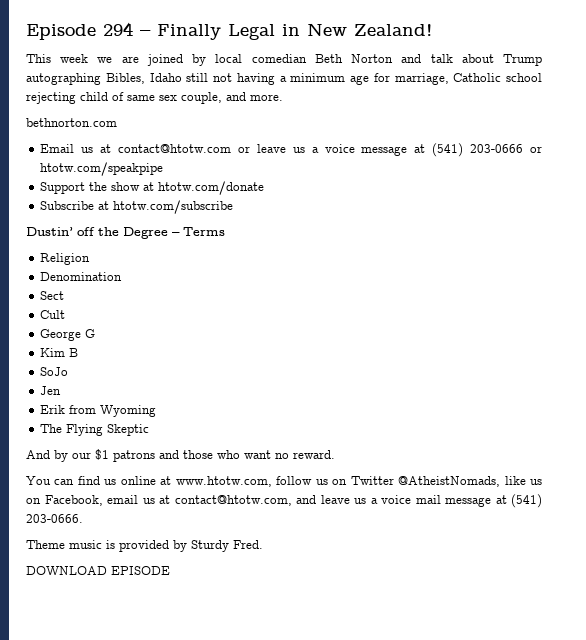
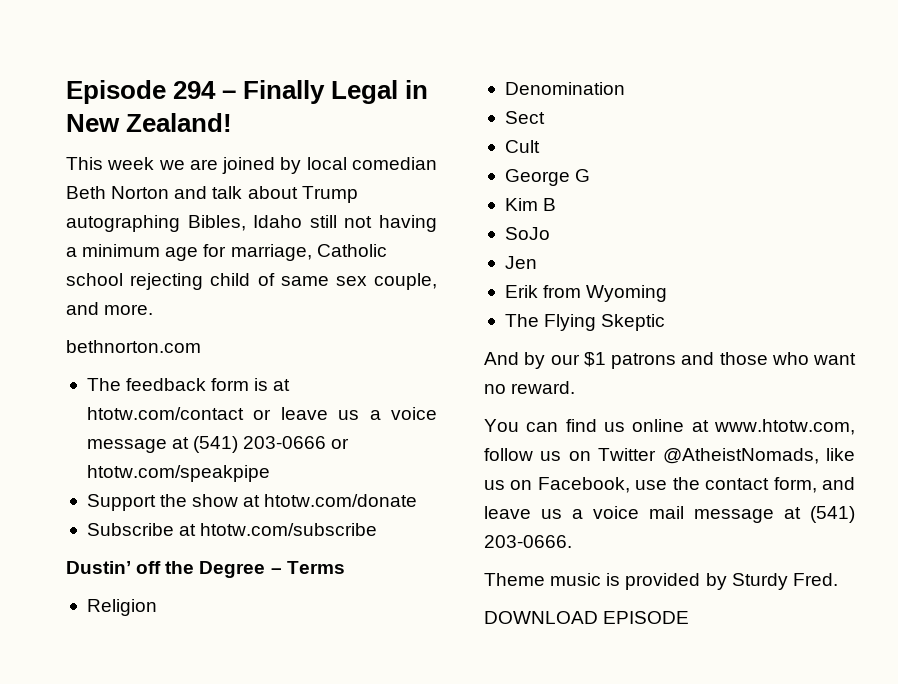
- Email us at contact@htotw.com or leave us a voice message at (541) 203-0666 or htotw.com/speakpipe
+ The feedback form is at htotw.com/contact or leave us a voice message at (541) 203-0666 or htotw.com/speakpipe
- You can find us online at www.htotw.com, follow us on Twitter @AtheistNomads, like us on Facebook, email us at contact@htotw.com, and leave us a voice mail message at (541) 203-0666.
+ You can find us online at www.htotw.com, follow us on Twitter @AtheistNomads, like us on Facebook, use the contact form, and leave us a voice mail message at (541) 203-0666.

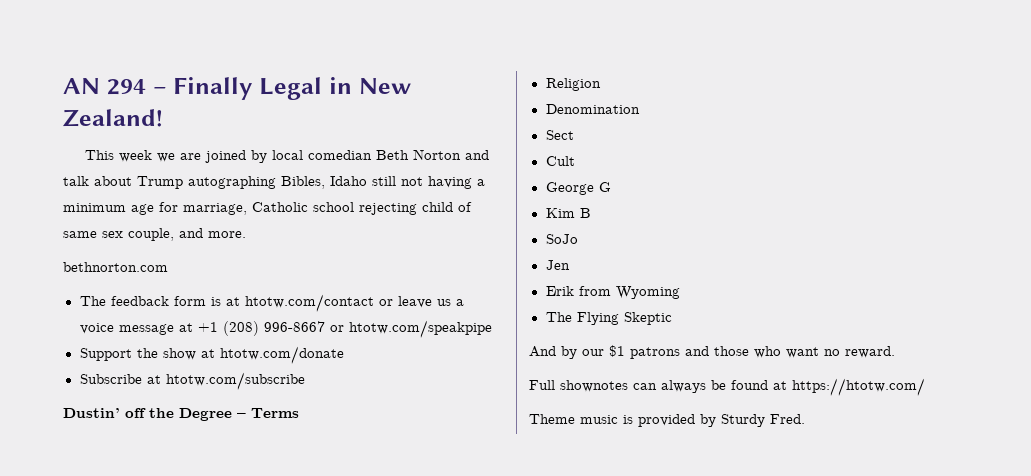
- Episode 294 – Finally Legal in New Zealand!
+ AN 294 – Finally Legal in New Zealand!
- The feedback form is at htotw.com/contact or leave us a voice message at (541) 203-0666 or htotw.com/speakpipe
+ The feedback form is at htotw.com/contact or leave us a voice message at +1 (208) 996-8667 or htotw.com/speakpipe
- You can find us online at www.htotw.com, follow us on Twitter @AtheistNomads, like us on Facebook, use the contact form, and leave us a voice mail message at (541) 203-0666.
+ Full shownotes can always be found at https://htotw.com/
- DOWNLOAD EPISODE

